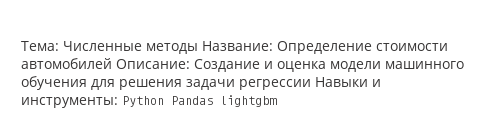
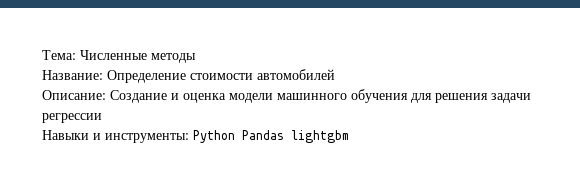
- Тема: Численные методы Название: Определение стоимости автомобилей Описание: Создание и оценка модели машинного обучения для решения задачи регрессии Навыки и инструменты: Python Pandas lightgbm
+ Тема: Численные методы
+ Название: Определение стоимости автомобилей
+ Описание: Создание и оценка модели машинного обучения для решения задачи регрессии
+ Навыки и инструменты: Python Pandas lightgbm

